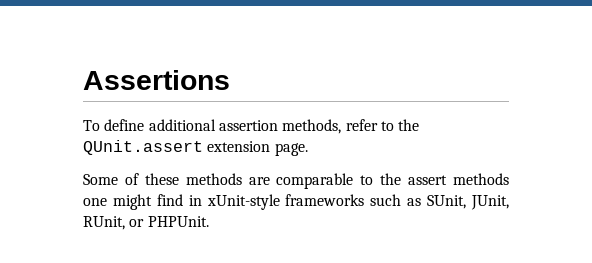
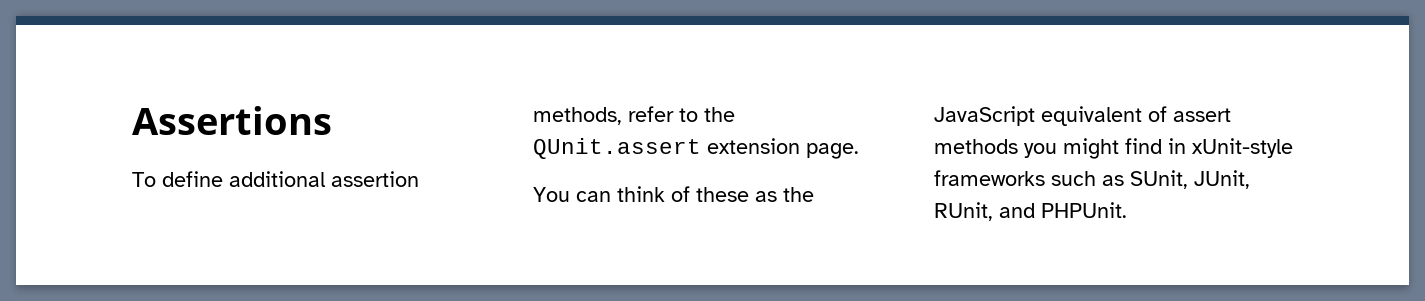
- Some of these methods are comparable to the assert methods one might find in xUnit-style frameworks such as SUnit, JUnit, RUnit, or PHPUnit.
+ You can think of these as the JavaScript equivalent of assert methods you might find in xUnit-style frameworks such as SUnit, JUnit, RUnit, and PHPUnit.

